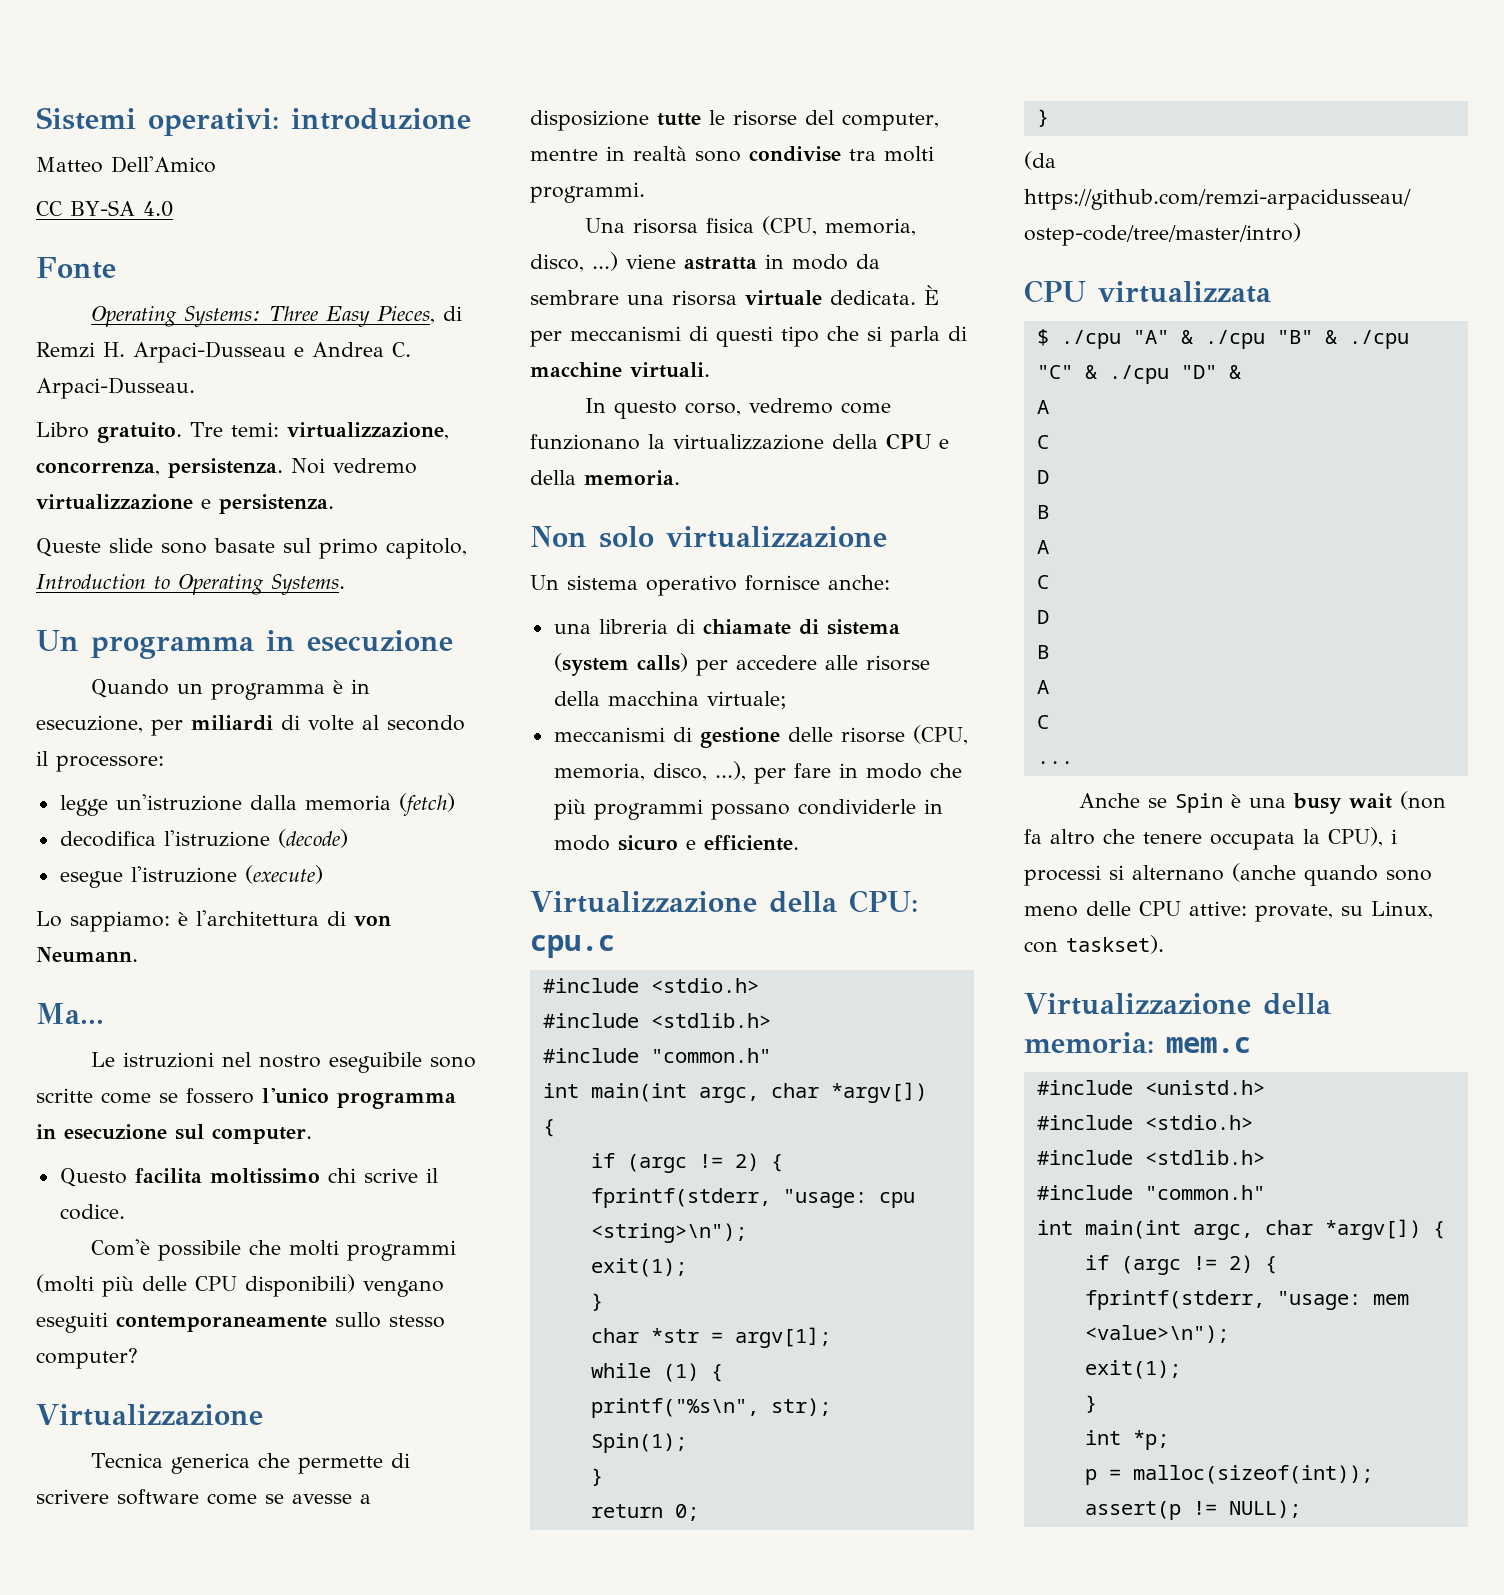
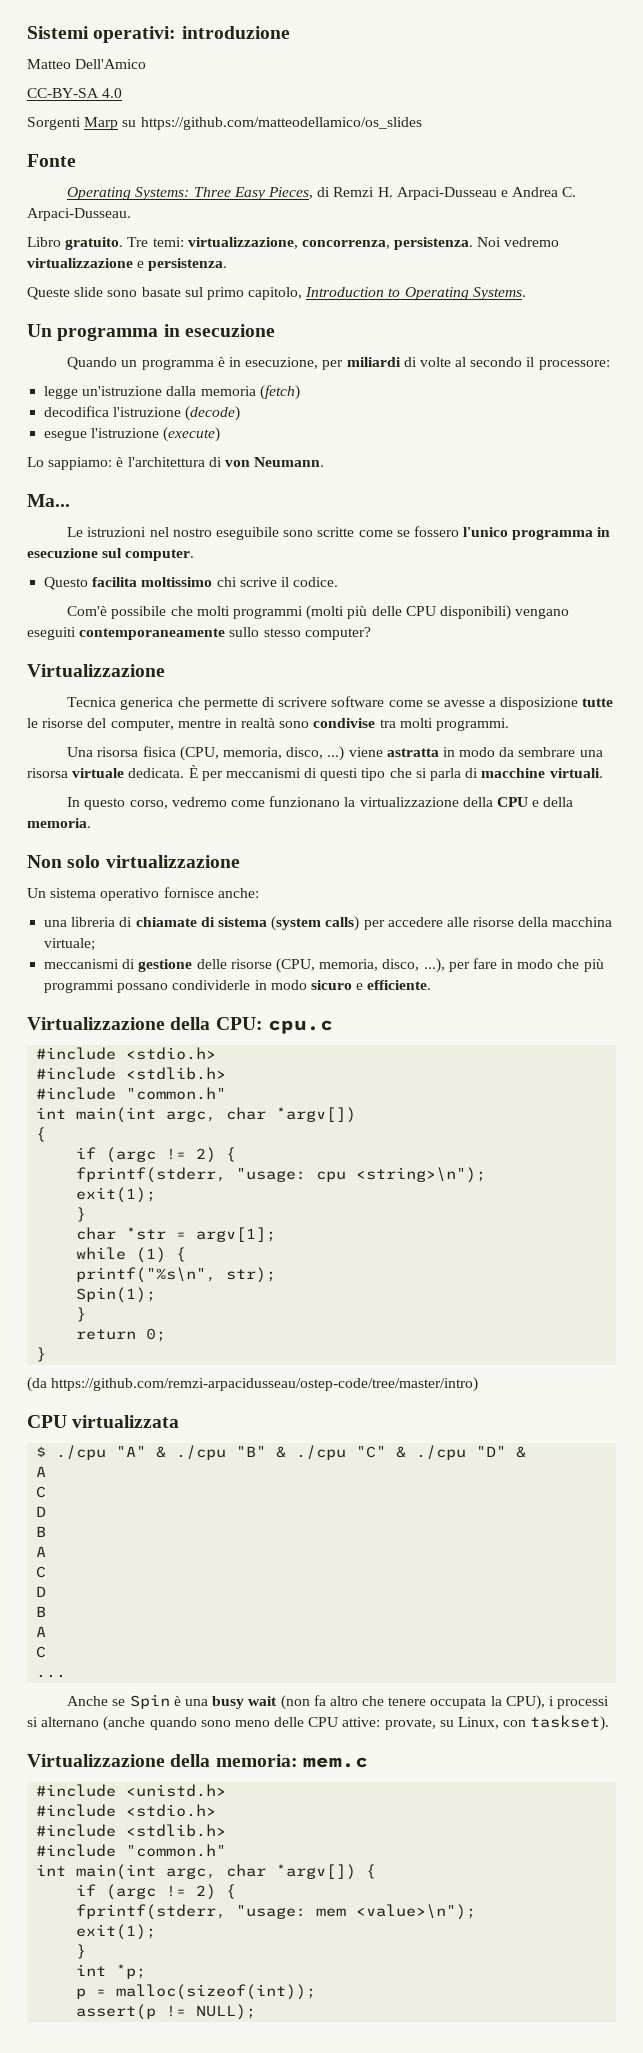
- CC BY-SA 4.0
+ CC-BY-SA 4.0
+ Sorgenti Marp su https://github.com/matteodellamico/os_slides

